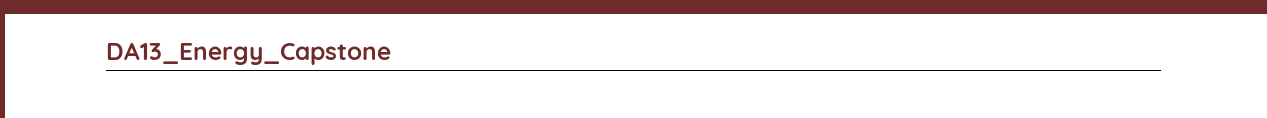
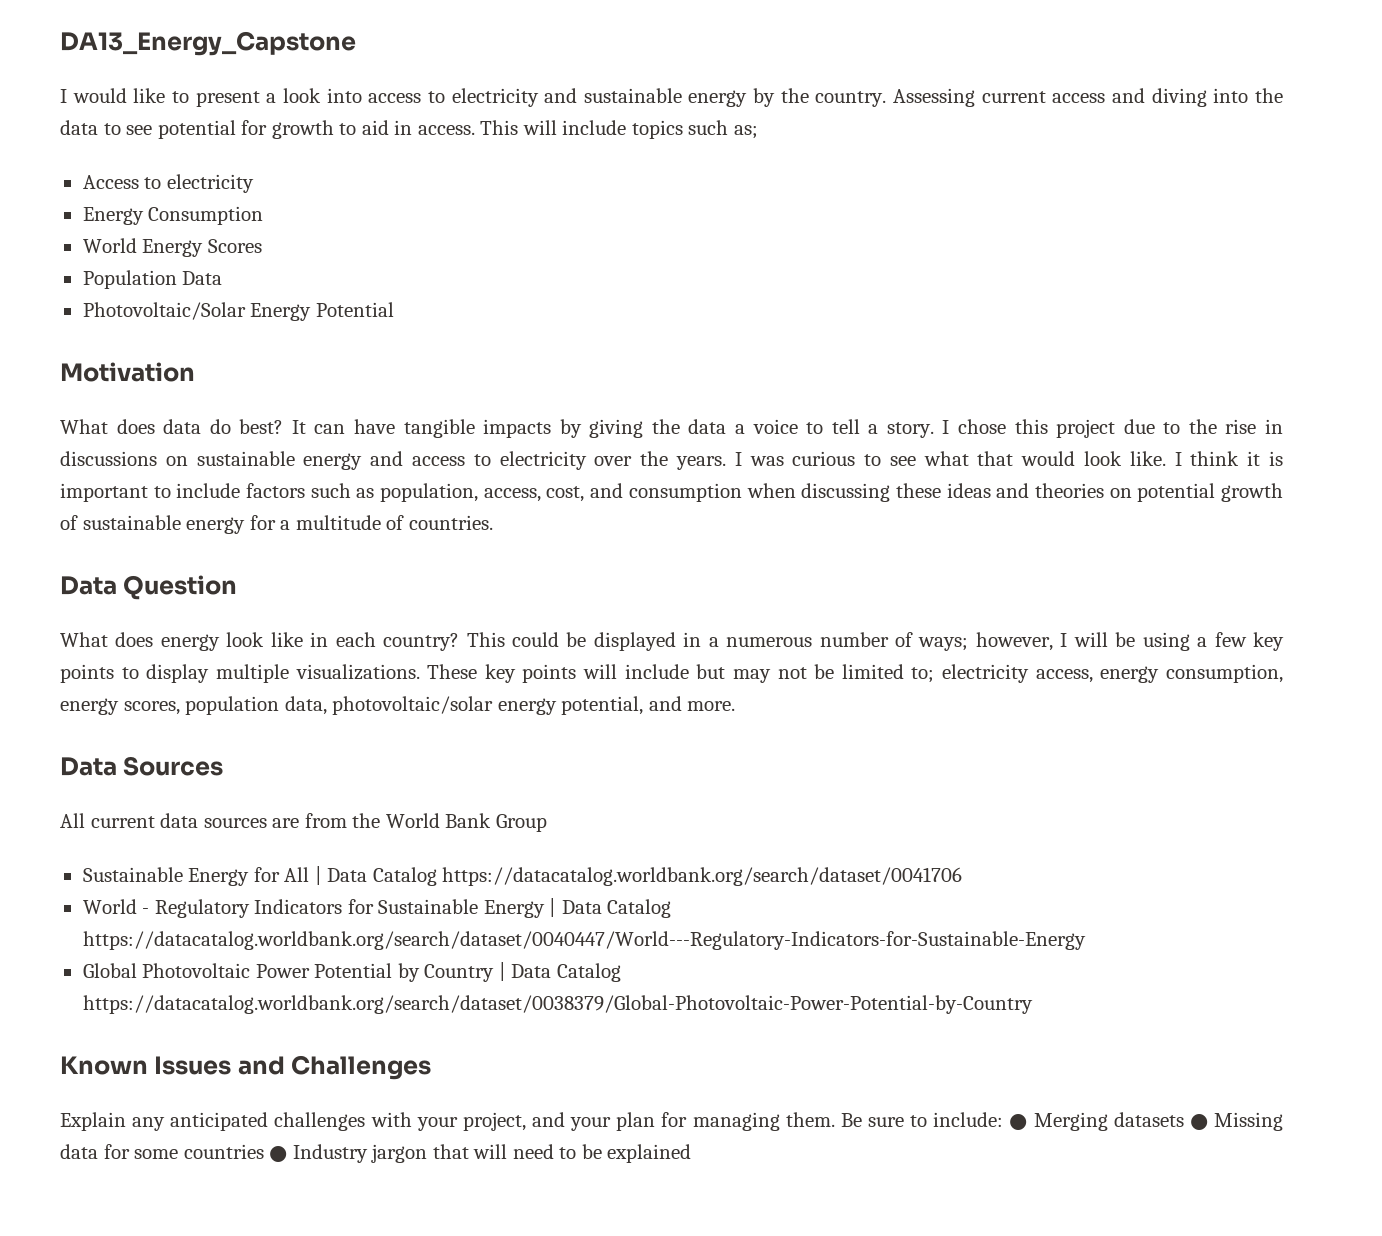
+ I would like to present a look into access to electricity and sustainable energy by the country. Assessing current access and diving into the data to see potential for growth to aid in access. This will include topics such as;
+ Access to electricity
+ Energy Consumption
+ World Energy Scores
+ Population Data
+ Photovoltaic/Solar Energy Potential
+ Motivation
+ What does data do best? It can have tangible impacts by giving the data a voice to tell a story. I chose this project due to the rise in discussions on sustainable energy and access to electricity over the years. I was curious to see what that would look like. I think it is important to include factors such as population, access, cost, and consumption when discussing these ideas and theories on potential growth of sustainable energy for a multitude of countries.
+ Data Question
+ What does energy look like in each country? This could be displayed in a numerous number of ways; however, I will be using a few key points to display multiple visualizations. These key points will include but may not be limited to; electricity access, energy consumption, energy scores, population data, photovoltaic/solar energy potential, and more.
+ Data Sources
+ All current data sources are from the World Bank Group
+ Sustainable Energy for All | Data Catalog https://datacatalog.worldbank.org/search/dataset/0041706
+ World - Regulatory Indicators for Sustainable Energy | Data Catalog https://datacatalog.worldbank.org/search/dataset/0040447/World---Regulatory-Indicators-for-Sustainable-Energy
+ Global Photovoltaic Power Potential by Country | Data Catalog https://datacatalog.worldbank.org/search/dataset/0038379/Global-Photovoltaic-Power-Potential-by-Country
+ Known Issues and Challenges
+ Explain any anticipated challenges with your project, and your plan for managing them. Be sure to include: ● Merging datasets ● Missing data for some countries ● Industry jargon that will need to be explained

